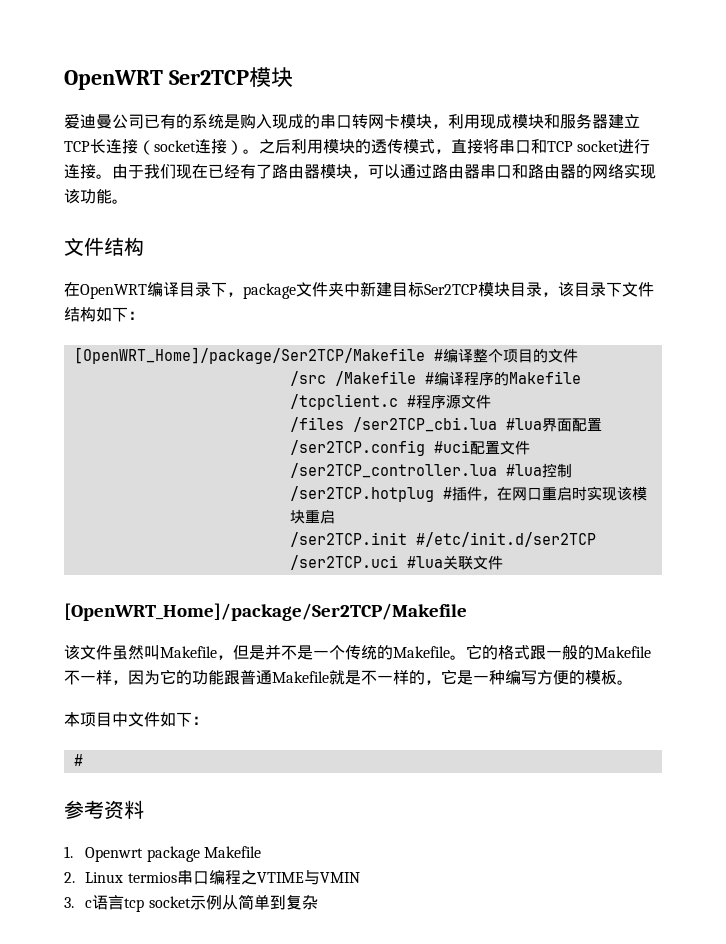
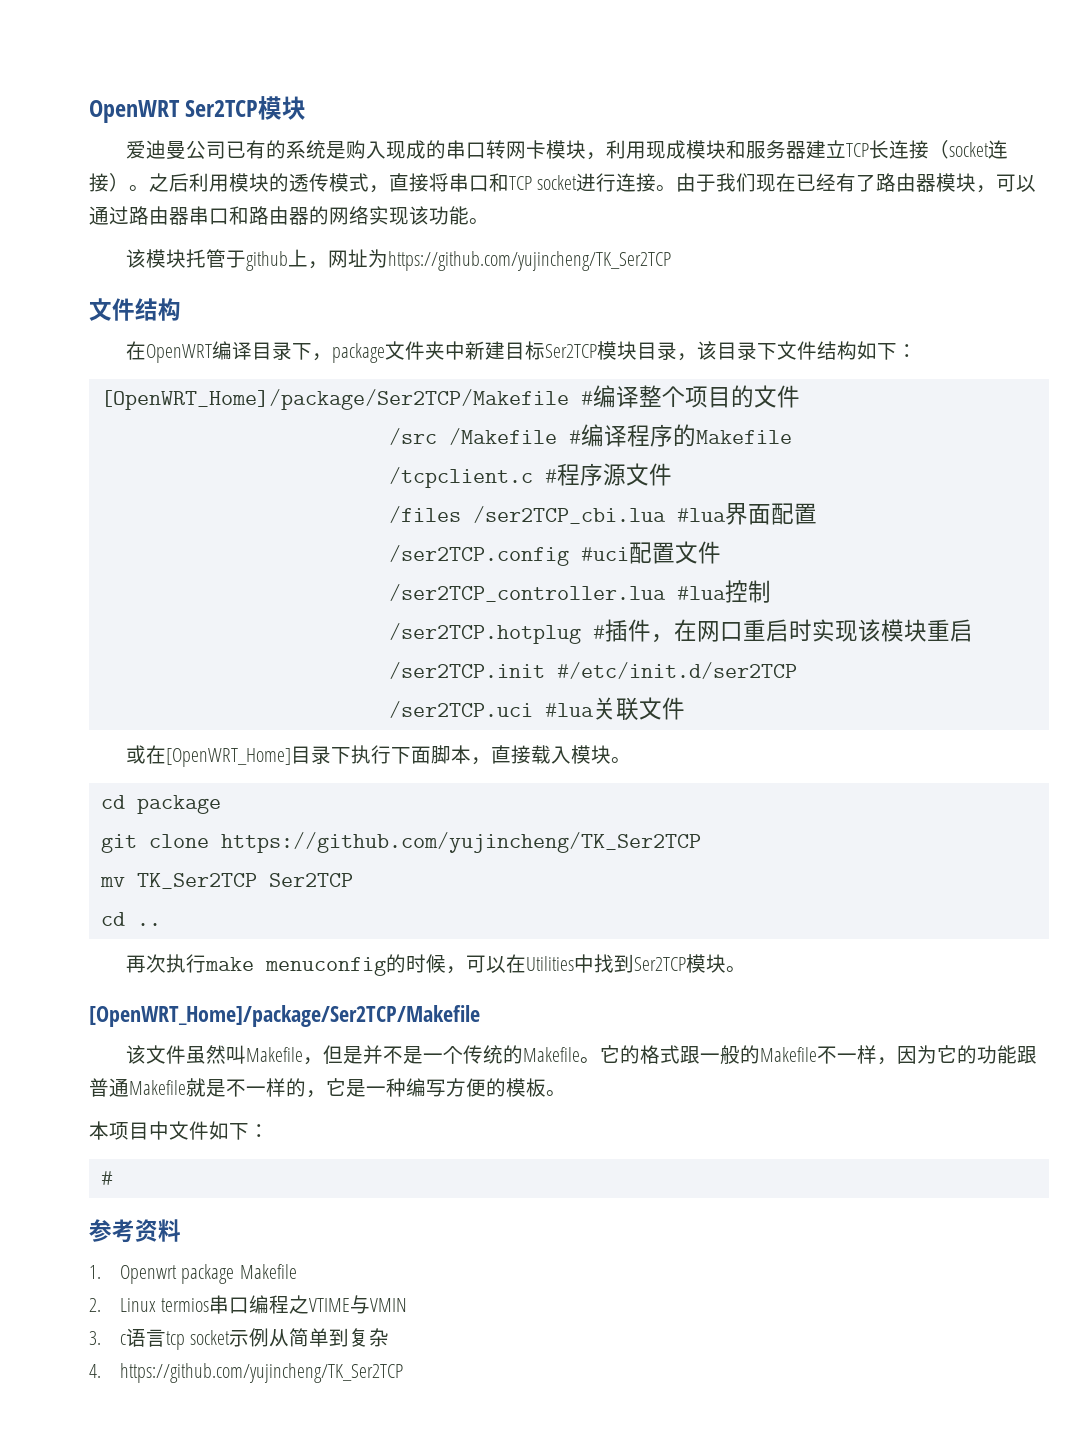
+ 该模块托管于github上，网址为https://github.com/yujincheng/TK_Ser2TCP
+ 或在[OpenWRT_Home]目录下执行下面脚本，直接载入模块。
+ cd package
+ git clone https://github.com/yujincheng/TK_Ser2TCP
+ mv TK_Ser2TCP Ser2TCP
+ cd ..
+ 再次执行make menuconfig的时候，可以在Utilities中找到Ser2TCP模块。
+ 4. https://github.com/yujincheng/TK_Ser2TCP

